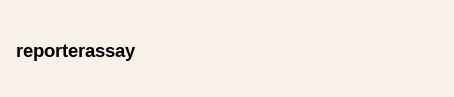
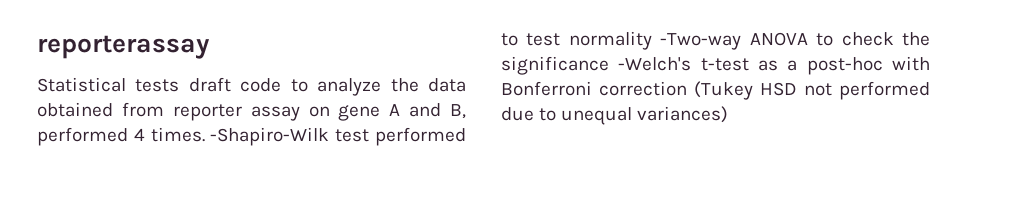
+ Statistical tests draft code to analyze the data obtained from reporter assay on gene A and B, performed 4 times. -Shapiro-Wilk test performed to test normality -Two-way ANOVA to check the significance -Welch's t-test as a post-hoc with Bonferroni correction (Tukey HSD not performed due to unequal variances)

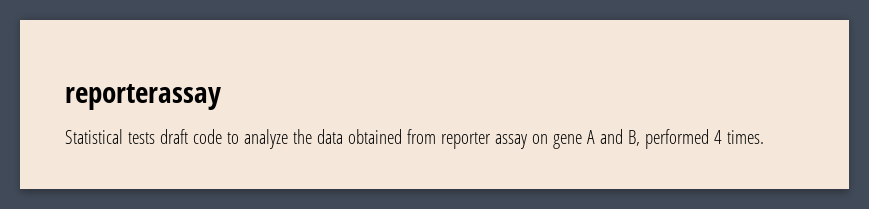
- -Shapiro-Wilk test performed to test normality -Two-way ANOVA to check the significance -Welch's t-test as a post-hoc with Bonferroni correction (Tukey HSD not performed due to unequal variances)

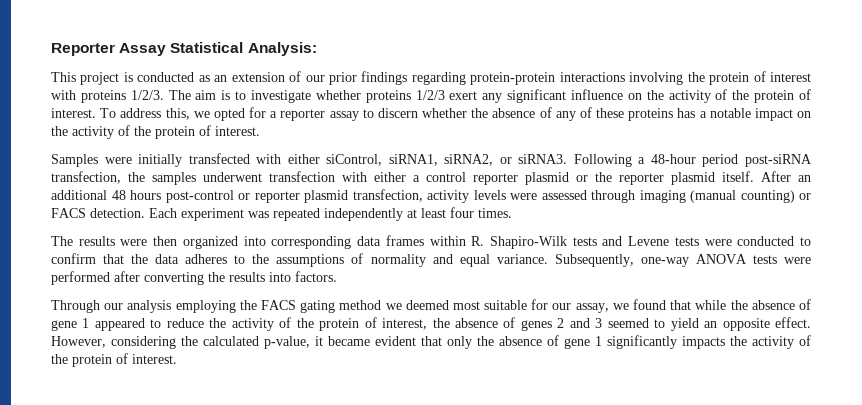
- reporterassay
- Statistical tests draft code to analyze the data obtained from reporter assay on gene A and B, performed 4 times.
+ Reporter Assay Statistical Analysis:
+ This project is conducted as an extension of our prior findings regarding protein-protein interactions involving the protein of interest with proteins 1/2/3. The aim is to investigate whether proteins 1/2/3 exert any significant influence on the activity of the protein of interest. To address this, we opted for a reporter assay to discern whether the absence of any of these proteins has a notable impact on the activity of the protein of interest.
+ Samples were initially transfected with either siControl, siRNA1, siRNA2, or siRNA3. Following a 48-hour period post-siRNA transfection, the samples underwent transfection with either a control reporter plasmid or the reporter plasmid itself. After an additional 48 hours post-control or reporter plasmid transfection, activity levels were assessed through imaging (manual counting) or FACS detection. Each experiment was repeated independently at least four times.
+ The results were then organized into corresponding data frames within R. Shapiro-Wilk tests and Levene tests were conducted to confirm that the data adheres to the assumptions of normality and equal variance. Subsequently, one-way ANOVA tests were performed after converting the results into factors.
+ Through our analysis employing the FACS gating method we deemed most suitable for our assay, we found that while the absence of gene 1 appeared to reduce the activity of the protein of interest, the absence of genes 2 and 3 seemed to yield an opposite effect. However, considering the calculated p-value, it became evident that only the absence of gene 1 significantly impacts the activity of the protein of interest.

